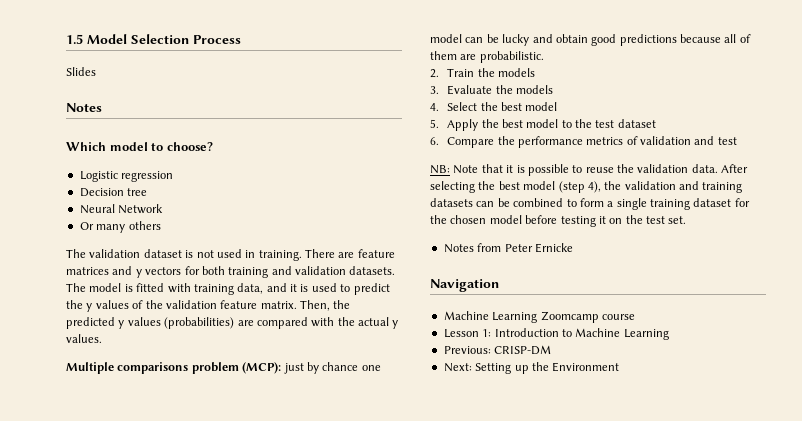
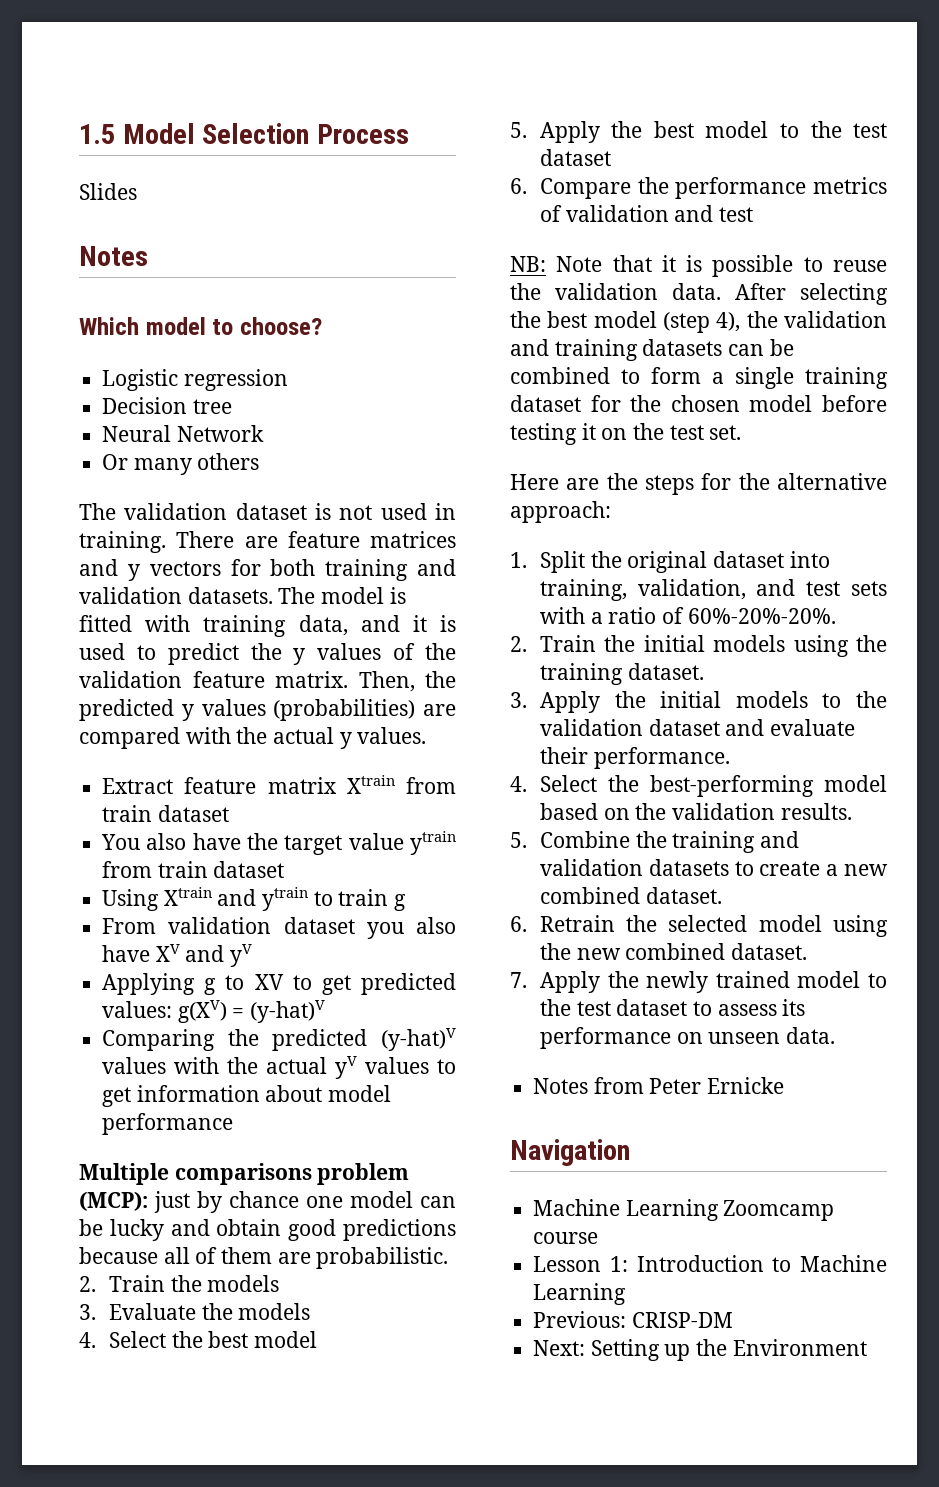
+ Extract feature matrix Xtrain from train dataset
+ You also have the target value ytrain from train dataset
+ Using Xtrain and ytrain to train g
+ From validation dataset you also have XV and yV
+ Applying g to XV to get predicted values: g(XV) = (y-hat)V
+ Comparing the predicted (y-hat)V values with the actual yV values to get information about model performance
+ Here are the steps for the alternative approach:
+ 1. Split the original dataset into training, validation, and test sets with a ratio of 60%-20%-20%.
+ 2. Train the initial models using the training dataset.
+ 3. Apply the initial models to the validation dataset and evaluate their performance.
+ 4. Select the best-performing model based on the validation results.
+ 5. Combine the training and validation datasets to create a new combined dataset.
+ 6. Retrain the selected model using the new combined dataset.
+ 7. Apply the newly trained model to the test dataset to assess its performance on unseen data.

